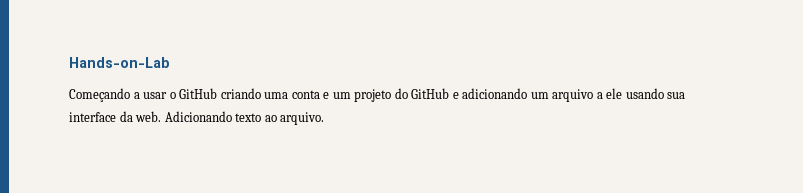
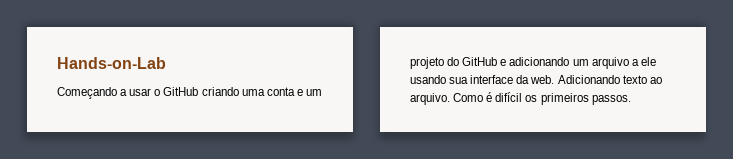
+ Como é difícil os primeiros passos.

